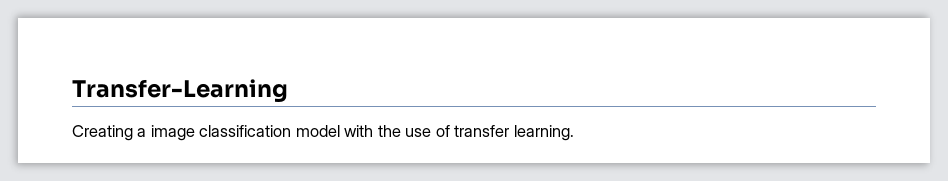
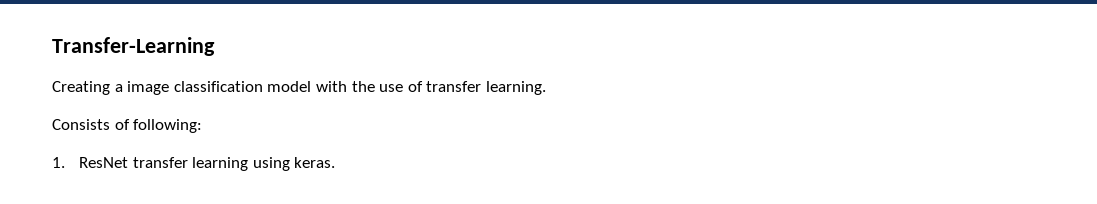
+ Consists of following:
+ 1. ResNet transfer learning using keras.

